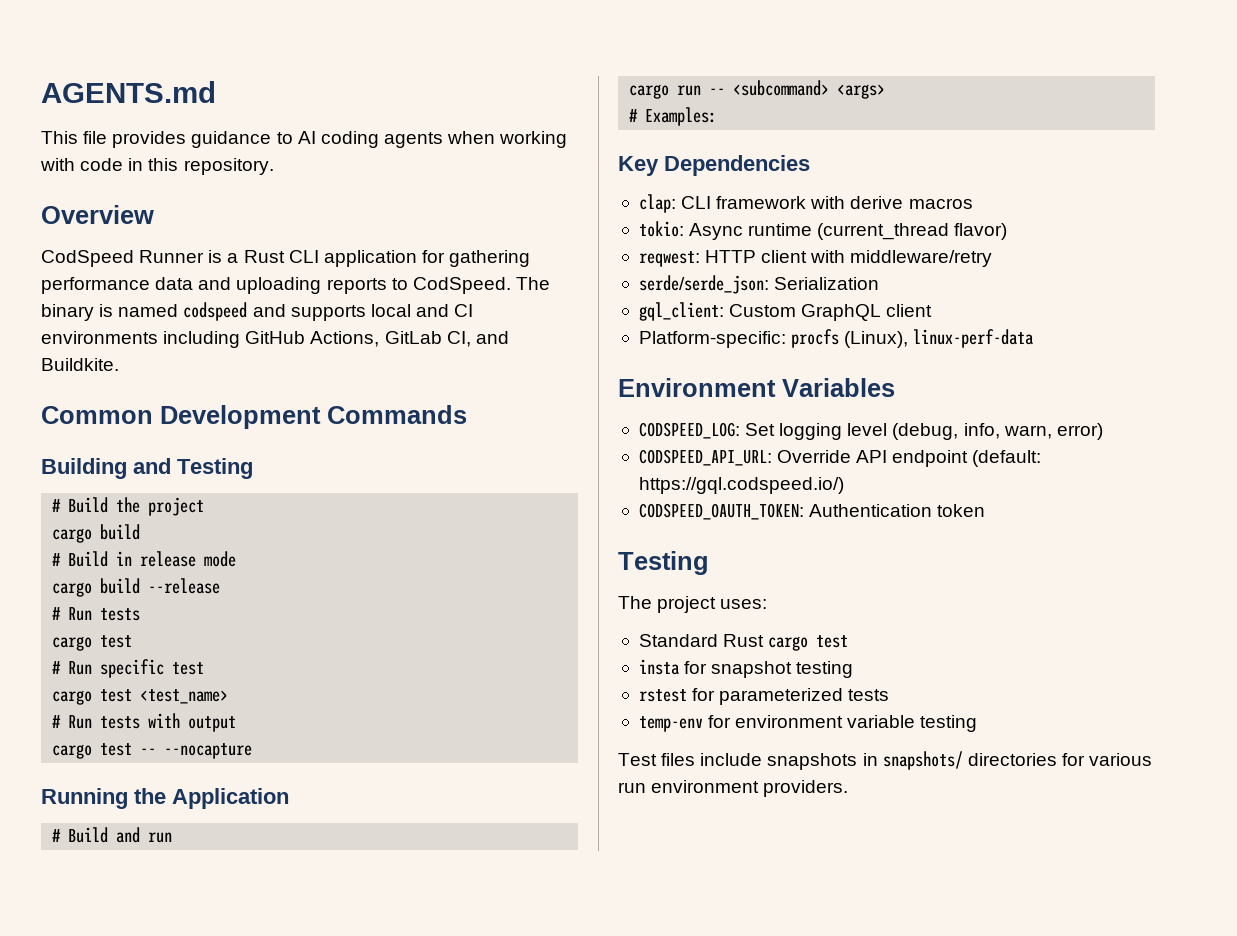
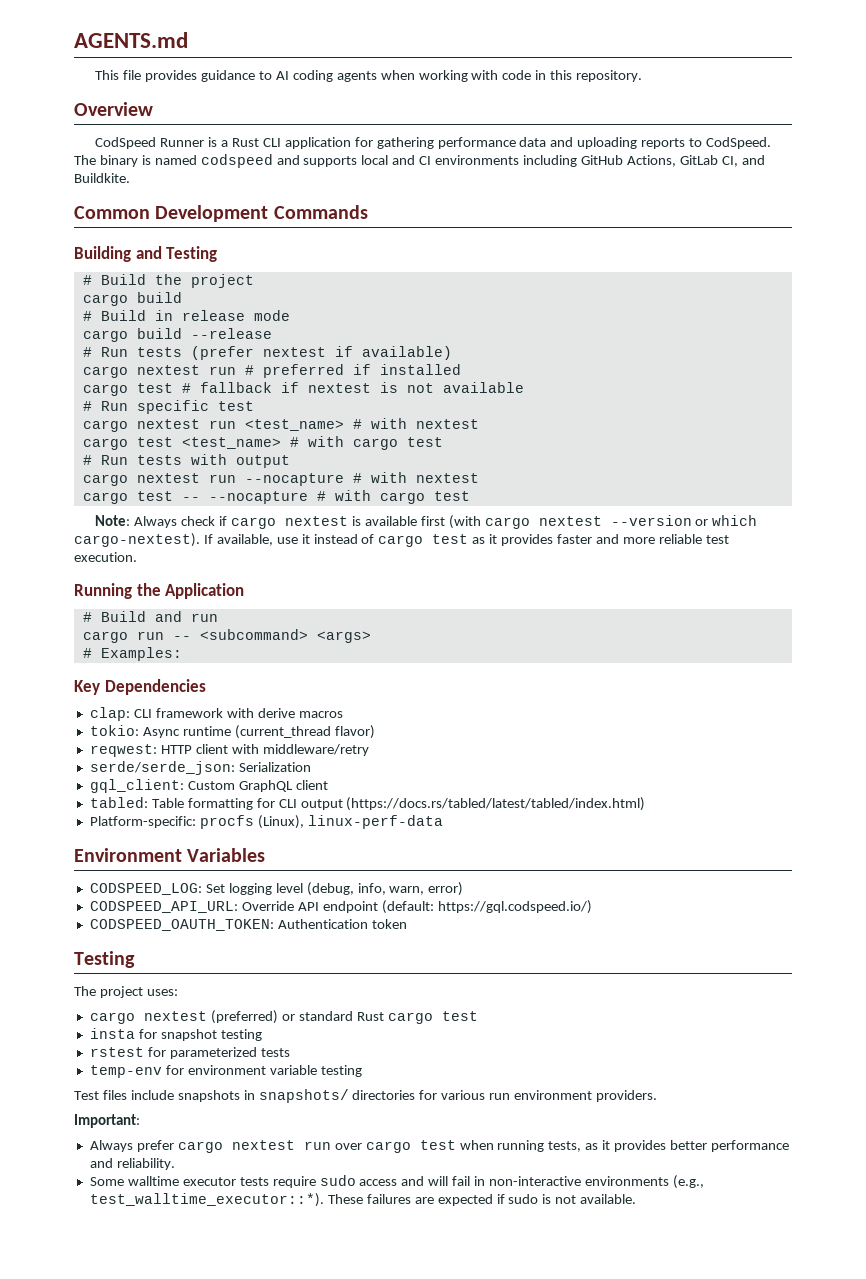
  cargo build --release
- # Run tests
- cargo test
+ # Run tests (prefer nextest if available)
+ cargo nextest run # preferred if installed
+ cargo test # fallback if nextest is not available
  # Run specific test
+ cargo nextest run <test_name> # with nextest
- cargo test <test_name>
+ cargo test <test_name> # with cargo test
- cargo test -- --nocapture
+ cargo nextest run --nocapture # with nextest
+ cargo test -- --nocapture # with cargo test
+ Note: Always check if cargo nextest is available first (with cargo nextest --version or which cargo-nextest). If available, use it instead of cargo test as it provides faster and more reliable test execution.
+ tabled: Table formatting for CLI output (https://docs.rs/tabled/latest/tabled/index.html)
- Standard Rust cargo test
+ cargo nextest (preferred) or standard Rust cargo test
+ Important:
+ Always prefer cargo nextest run over cargo test when running tests, as it provides better performance and reliability.
+ Some walltime executor tests require sudo access and will fail in non-interactive environments (e.g., test_walltime_executor::*). These failures are expected if sudo is not available.

